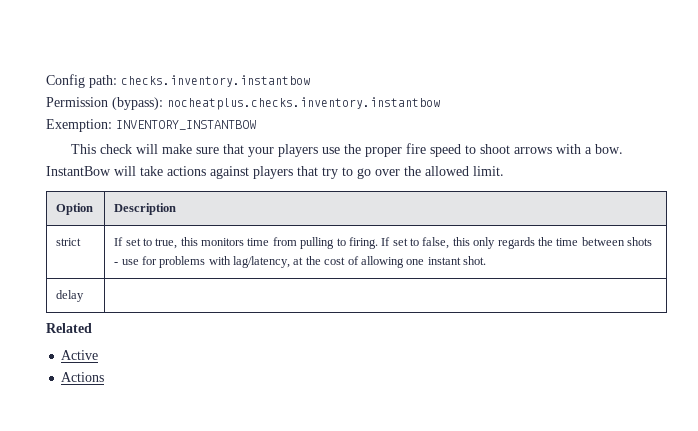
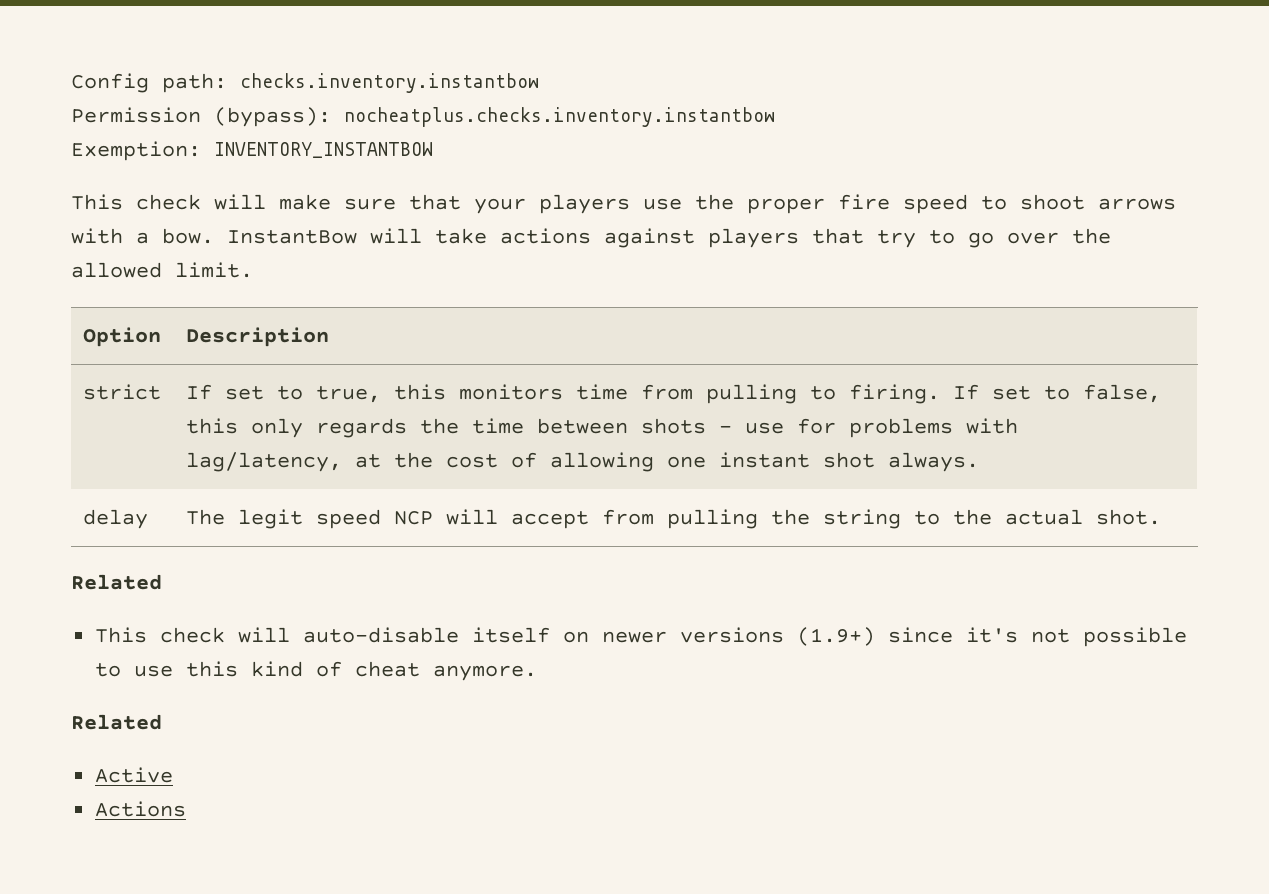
- strict | If set to true, this monitors time from pulling to firing. If set to false, this only regards the time between shots - use for problems with lag/latency, at the cost of allowing one instant shot.
+ strict | If set to true, this monitors time from pulling to firing. If set to false, this only regards the time between shots - use for problems with lag/latency, at the cost of allowing one instant shot always.
- delay |
+ delay | The legit speed NCP will accept from pulling the string to the actual shot.
+ Related
+ This check will auto-disable itself on newer versions (1.9+) since it's not possible to use this kind of cheat anymore.

